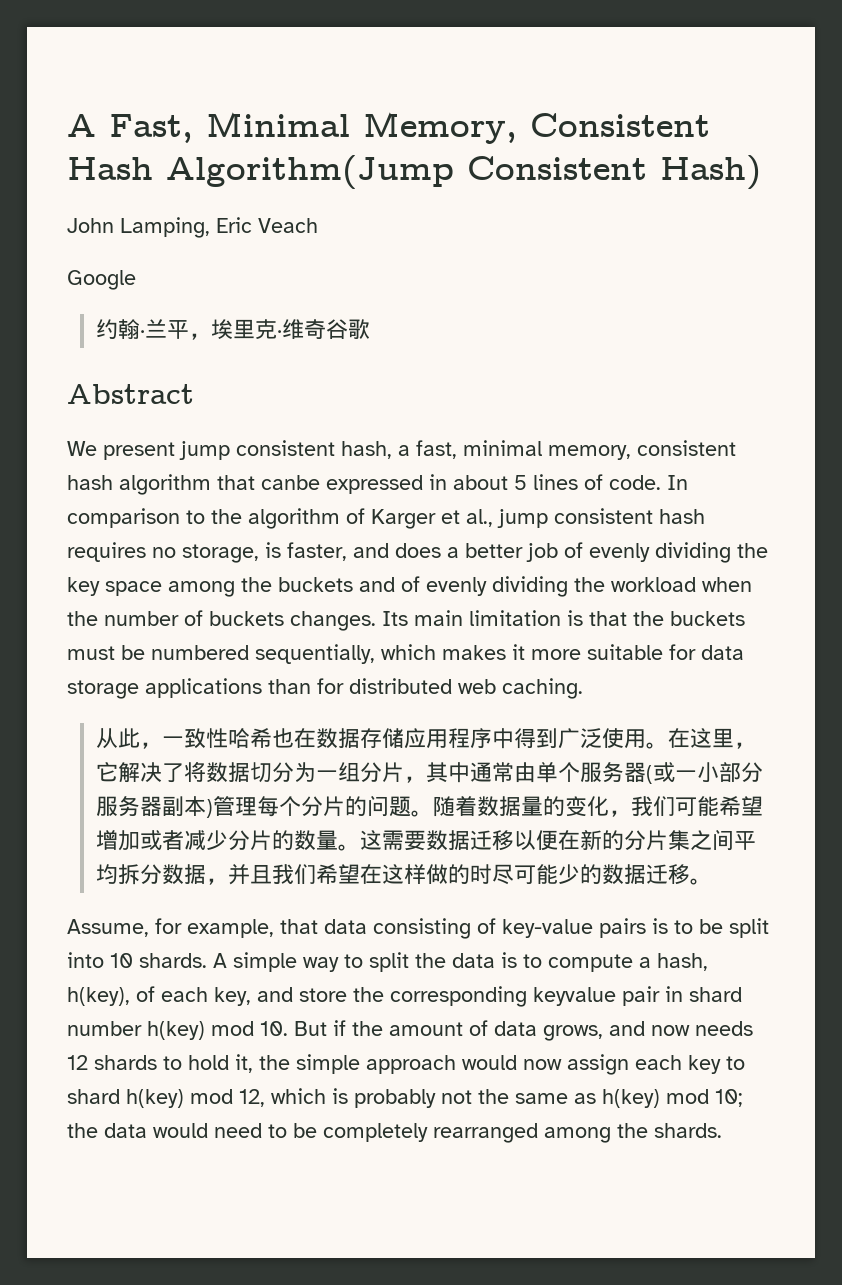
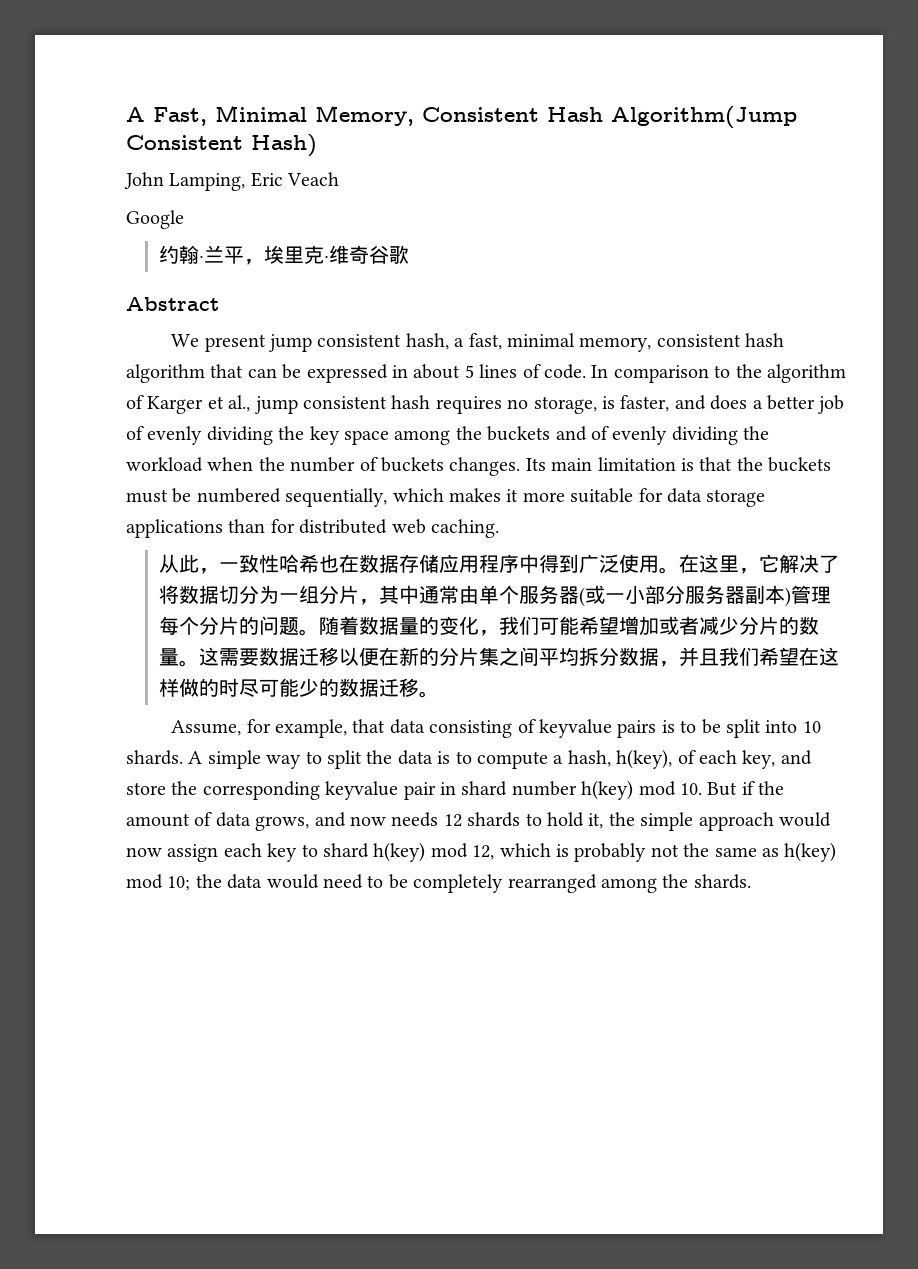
- We present jump consistent hash, a fast, minimal memory, consistent hash algorithm that canbe expressed in about 5 lines of code.
+ We present jump consistent hash, a fast, minimal memory, consistent hash algorithm that can be expressed in about 5 lines of code.
- Assume, for example, that data consisting of key-value pairs is to be split into 10 shards.
+ Assume, for example, that data consisting of keyvalue pairs is to be split into 10 shards.

